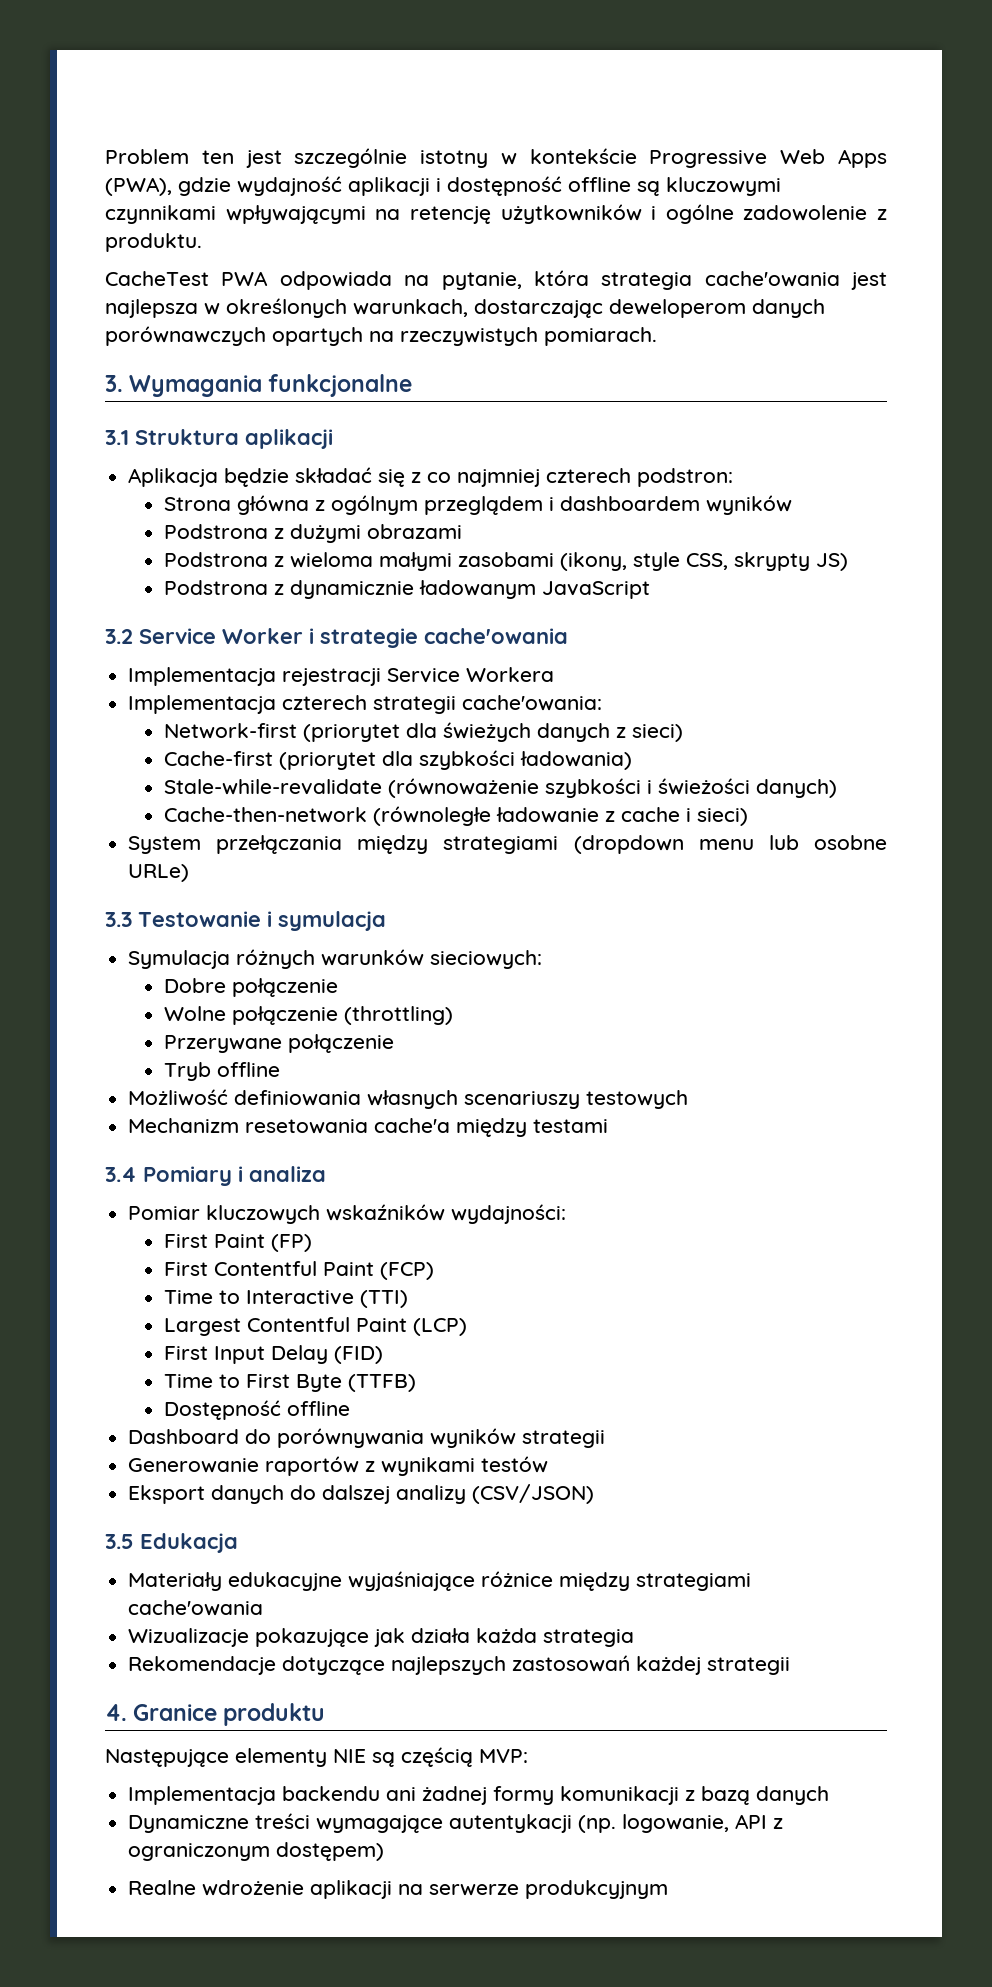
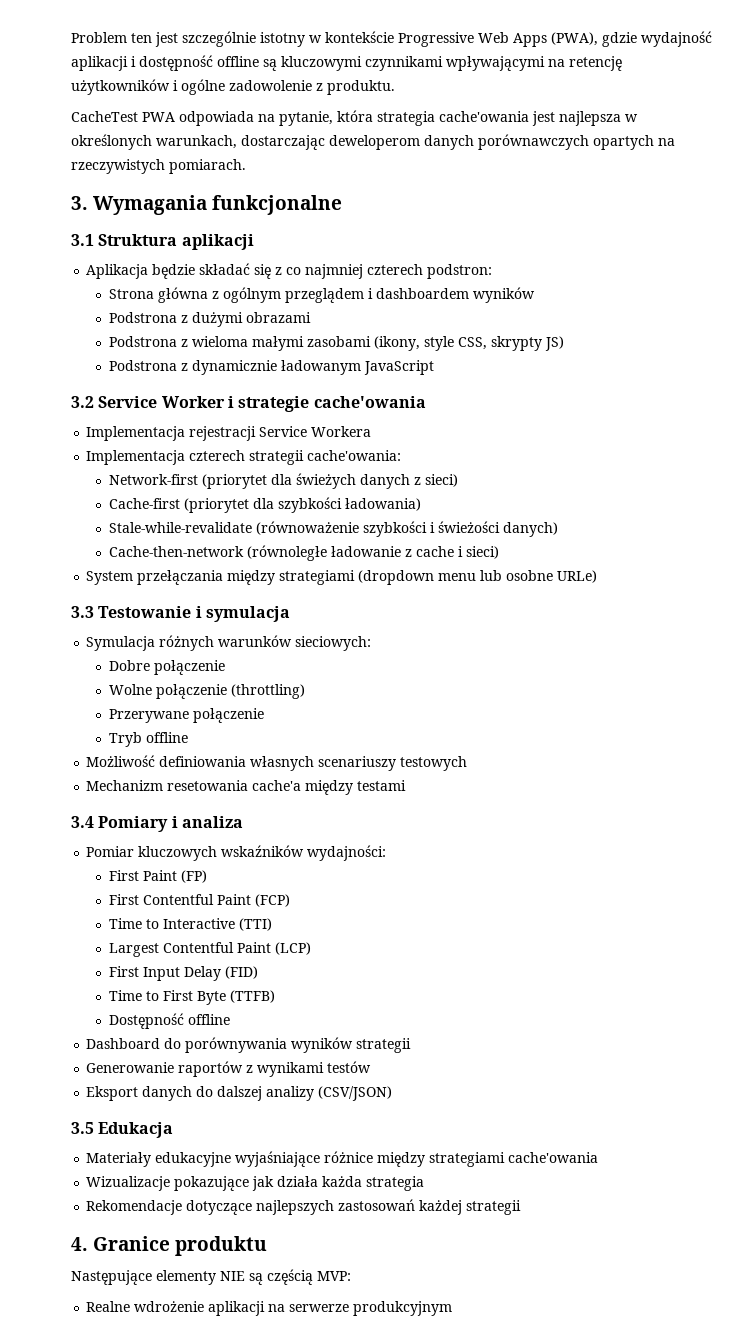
- Implementacja backendu ani żadnej formy komunikacji z bazą danych
- Dynamiczne treści wymagające autentykacji (np. logowanie, API z ograniczonym dostępem)

